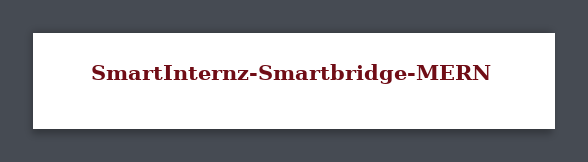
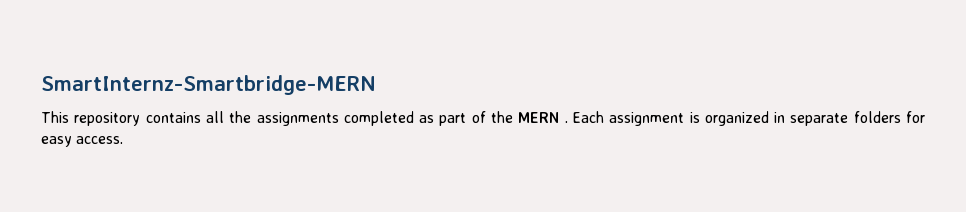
+ This repository contains all the assignments completed as part of the MERN . Each assignment is organized in separate folders for easy access.

